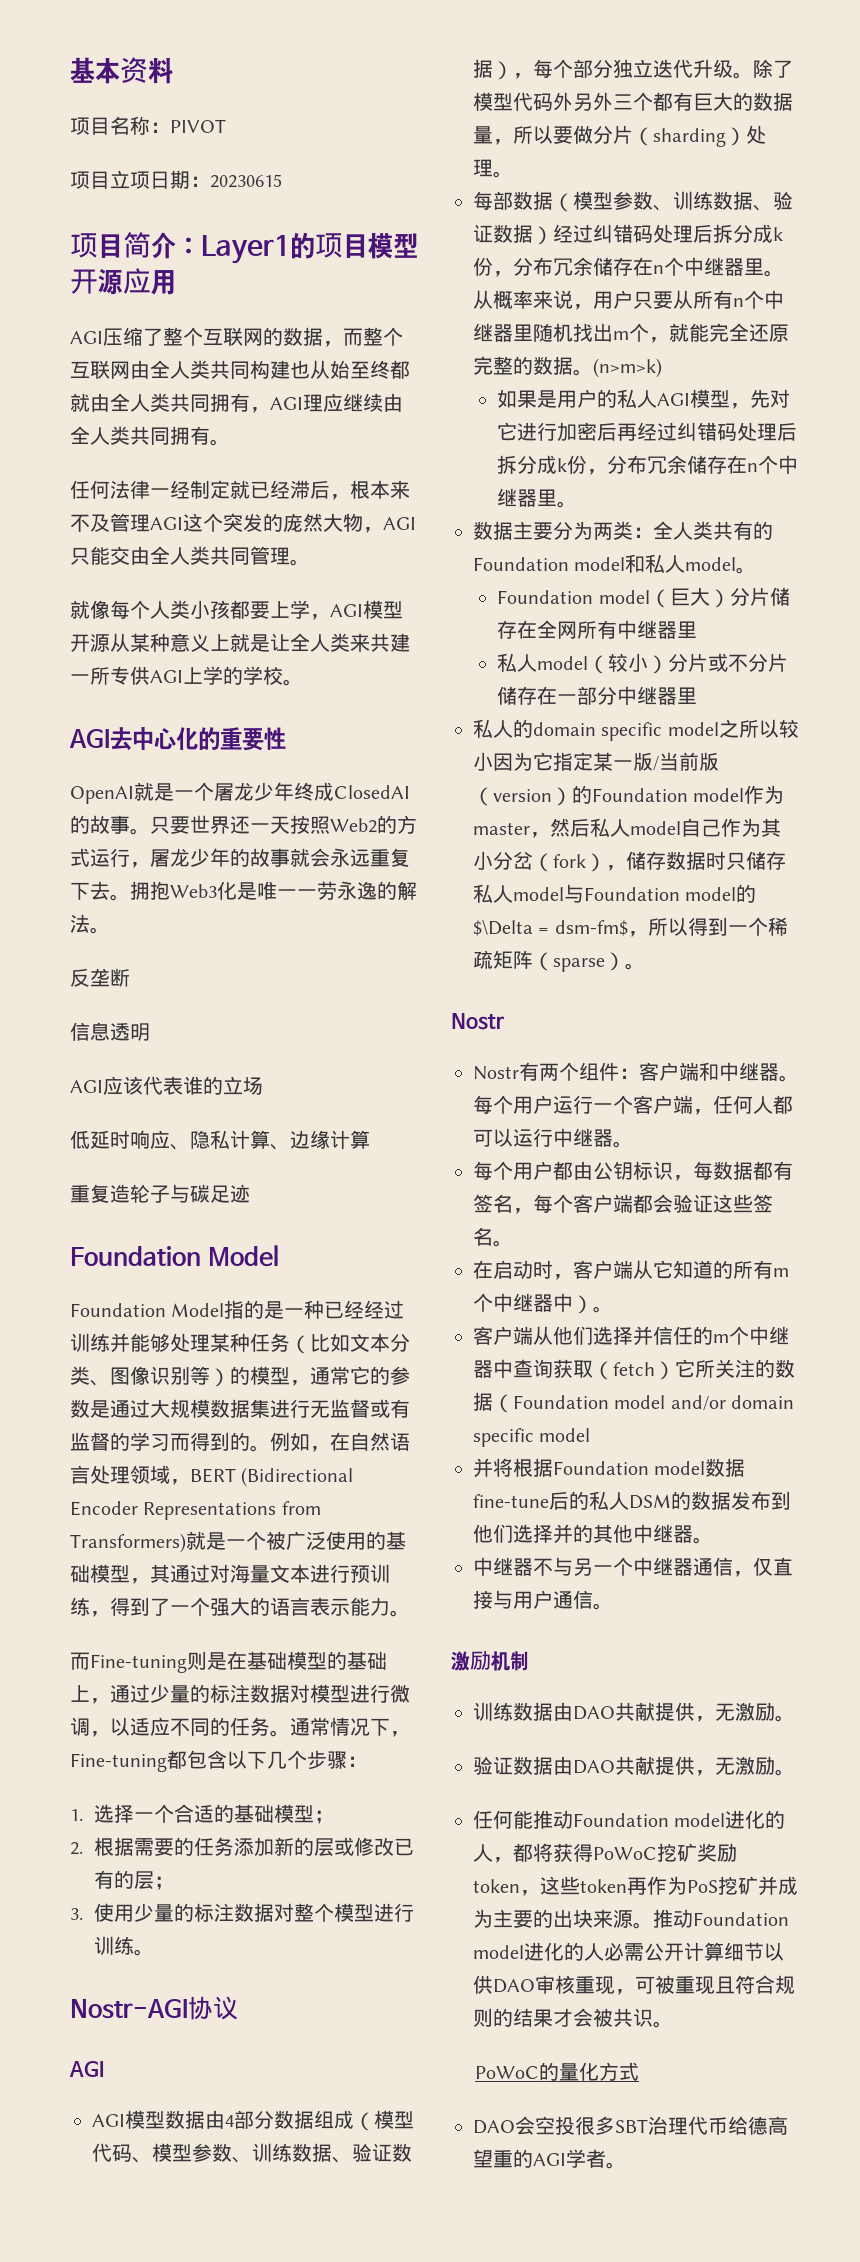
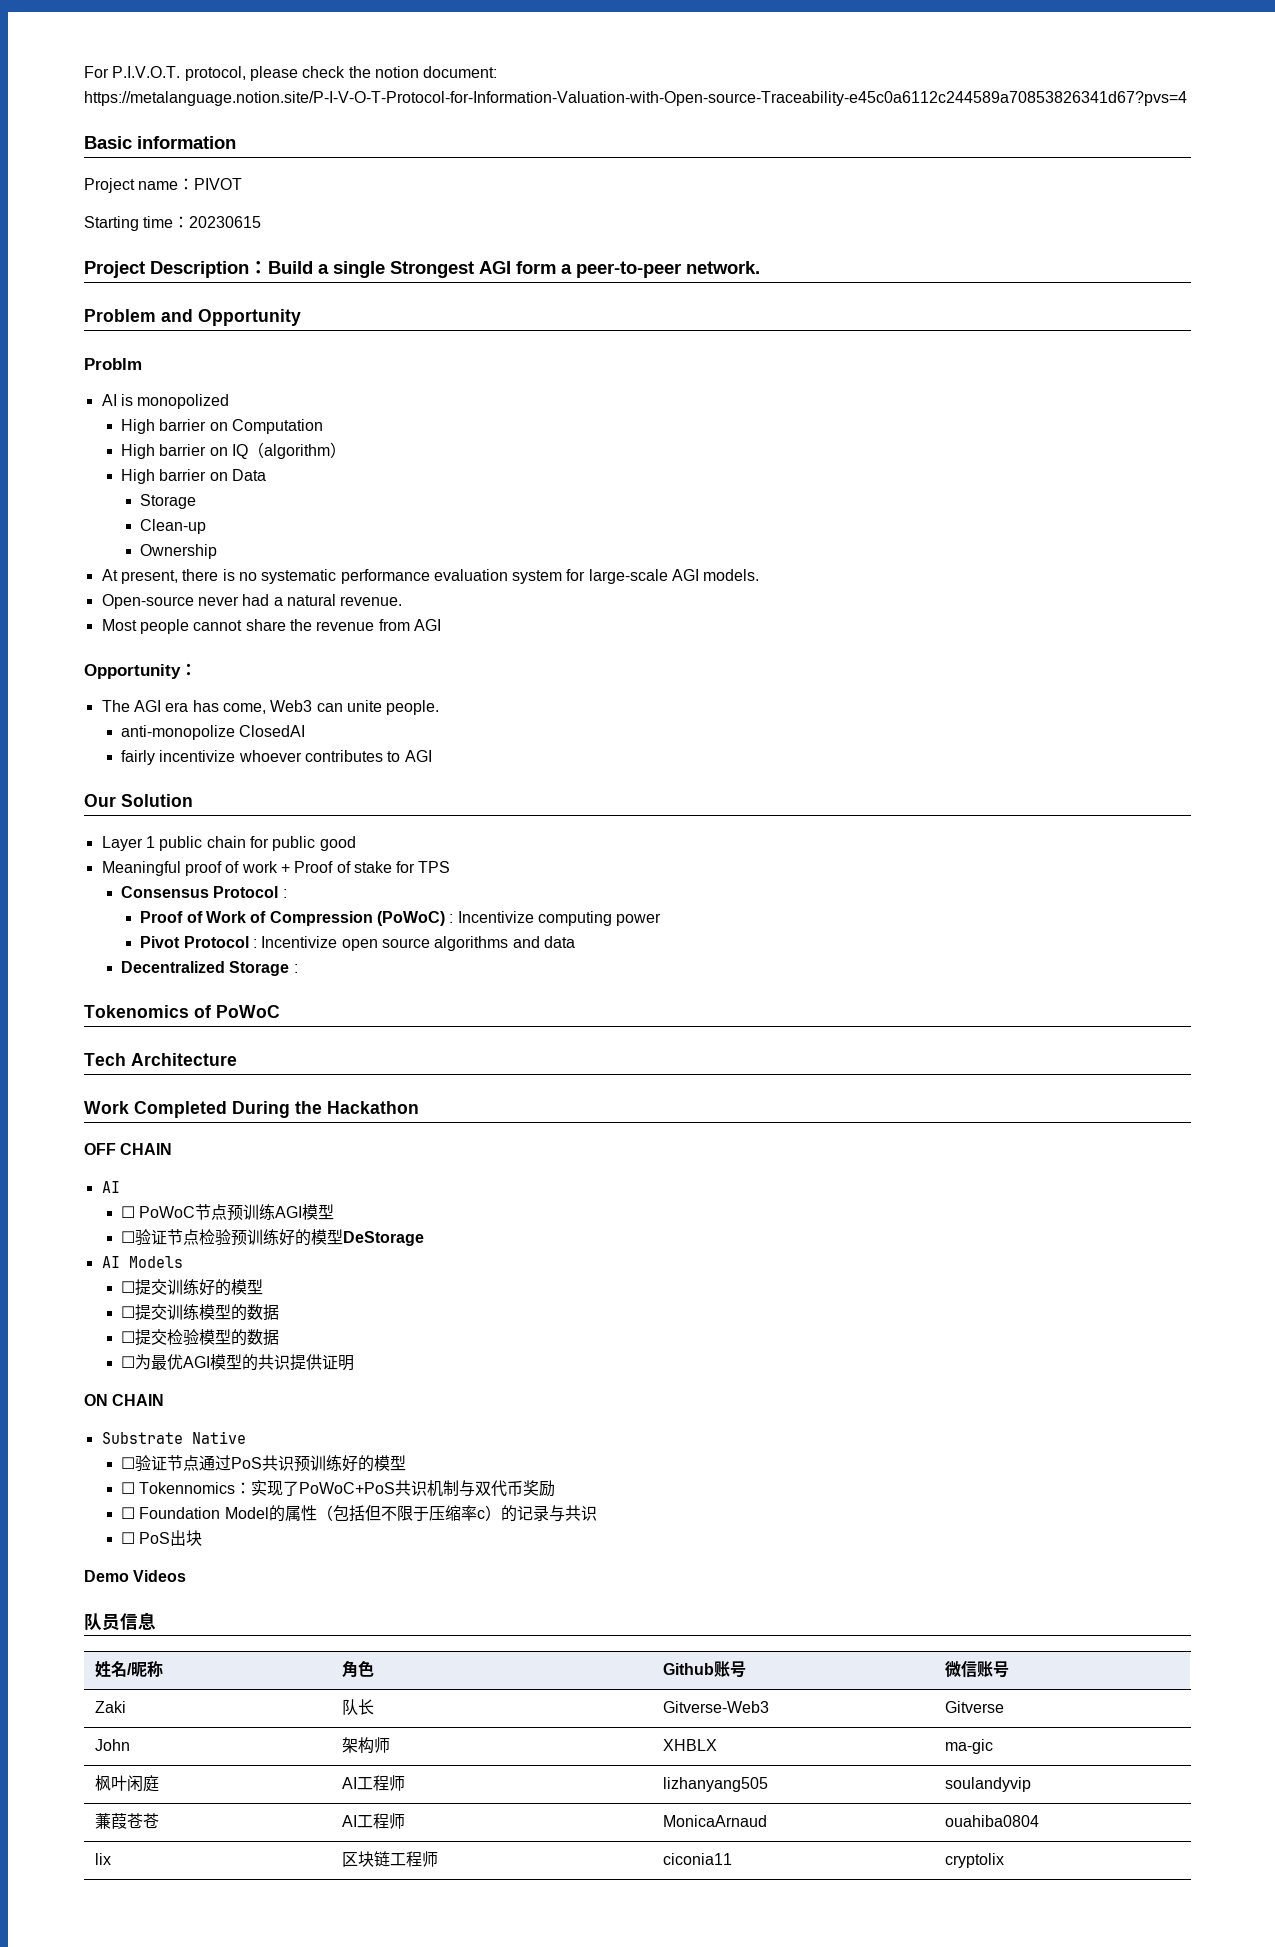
- 基本资料
- 项目名称：PIVOT
+ For P.I.V.O.T. protocol, please check the notion document: https://metalanguage.notion.site/P-I-V-O-T-Protocol-for-Information-Valuation-with-Open-source-Traceability-e45c0a6112c244589a70853826341d67?pvs=4
+ Basic information
+ Project name：PIVOT
- 项目立项日期：20230615
+ Starting time：20230615
- 项目简介：Layer1的项目模型开源应用
- AGI压缩了整个互联网的数据，而整个互联网由全人类共同构建也从始至终都就由全人类共同拥有，AGI理应继续由全人类共同拥有。
- 任何法律一经制定就已经滞后，根本来不及管理AGI这个突发的庞然大物，AGI只能交由全人类共同管理。
- 就像每个人类小孩都要上学，AGI模型开源从某种意义上就是让全人类来共建一所专供AGI上学的学校。
- AGI去中心化的重要性
- OpenAI就是一个屠龙少年终成ClosedAI的故事。只要世界还一天按照Web2的方式运行，屠龙少年的故事就会永远重复下去。拥抱Web3化是唯一一劳永逸的解法。
- 反垄断
- 信息透明
- AGI应该代表谁的立场
- 低延时响应、隐私计算、边缘计算
- 重复造轮子与碳足迹
- Foundation Model
- Foundation Model指的是一种已经经过训练并能够处理某种任务（比如文本分类、图像识别等）的模型，通常它的参数是通过大规模数据集进行无监督或有监督的学习而得到的。例如，在自然语言处理领域，BERT (Bidirectional Encoder Representations from Transformers)就是一个被广泛使用的基础模型，其通过对海量文本进行预训练，得到了一个强大的语言表示能力。
- 而Fine-tuning则是在基础模型的基础上，通过少量的标注数据对模型进行微调，以适应不同的任务。通常情况下，Fine-tuning都包含以下几个步骤：
- 1.选择一个合适的基础模型；
- 2.根据需要的任务添加新的层或修改已有的层；
- 3.使用少量的标注数据对整个模型进行训练。
- Nostr-AGI协议
- AGI
- AGI模型数据由4部分数据组成（模型代码、模型参数、训练数据、验证数据），每个部分独立迭代升级。除了模型代码外另外三个都有巨大的数据量，所以要做分片（sharding）处理。
- 每部数据（模型参数、训练数据、验证数据）经过纠错码处理后拆分成k份，分布冗余储存在n个中继器里。从概率来说，用户只要从所有n个中继器里随机找出m个，就能完全还原完整的数据。(n>m>k)
- 如果是用户的私人AGI模型，先对它进行加密后再经过纠错码处理后拆分成k份，分布冗余储存在n个中继器里。
- 数据主要分为两类：全人类共有的Foundation model和私人model。
- Foundation model（巨大）分片储存在全网所有中继器里
- 私人model（较小）分片或不分片储存在一部分中继器里
- 私人的domain specific model之所以较小因为它指定某一版/当前版（version）的Foundation model作为master，然后私人model自己作为其小分岔（fork），储存数据时只储存私人model与Foundation model的$\Delta = dsm-fm$，所以得到一个稀疏矩阵（sparse）。
- Nostr
- Nostr有两个组件：客户端和中继器。每个用户运行一个客户端，任何人都可以运行中继器。
- 每个用户都由公钥标识，每数据都有签名，每个客户端都会验证这些签名。
- 在启动时，客户端从它知道的所有m个中继器中）。
- 客户端从他们选择并信任的m个中继器中查询获取（fetch）它所关注的数据（Foundation model and/or domain specific model
- 并将根据Foundation model数据fine-tune后的私人DSM的数据发布到他们选择并的其他中继器。
- 中继器不与另一个中继器通信，仅直接与用户通信。
- 激励机制
- 训练数据由DAO共献提供，无激励。
- 验证数据由DAO共献提供，无激励。
- 任何能推动Foundation model进化的人，都将获得PoWoC挖矿奖励token，这些token再作为PoS挖矿并成为主要的出块来源。推动Foundation model进化的人必需公开计算细节以供DAO审核重现，可被重现且符合规则的结果才会被共识。
- PoWoC的量化方式
- DAO会空投很多SBT治理代币给德高望重的AGI学者。
+ Project Description：Build a single Strongest AGI form a peer-to-peer network.
+ Problem and Opportunity
+ Problm
+ AI is monopolized
+ High barrier on Computation
+ High barrier on IQ（algorithm）
+ High barrier on Data
+ Storage
+ Clean-up
+ Ownership
+ At present, there is no systematic performance evaluation system for large-scale AGI models.
+ Open-source never had a natural revenue.
+ Most people cannot share the revenue from AGI
+ Opportunity：
+ The AGI era has come, Web3 can unite people.
+ anti-monopolize ClosedAI
+ fairly incentivize whoever contributes to AGI
+ Our Solution
+ Layer 1 public chain for public good
+ Meaningful proof of work + Proof of stake for TPS
+ Consensus Protocol :
+ Proof of Work of Compression (PoWoC) : Incentivize computing power
+ Pivot Protocol : Incentivize open source algorithms and data
+ Decentralized Storage :
+ Tokenomics of PoWoC
+ Tech Architecture
+ Work Completed During the Hackathon
+ OFF CHAIN
+ AI
+ ☐ PoWoC节点预训练AGI模型
+ ☐验证节点检验预训练好的模型DeStorage
+ AI Models
+ ☐提交训练好的模型
+ ☐提交训练模型的数据
+ ☐提交检验模型的数据
+ ☐为最优AGI模型的共识提供证明
+ ON CHAIN
+ Substrate Native
+ ☐验证节点通过PoS共识预训练好的模型
+ ☐ Tokennomics：实现了PoWoC+PoS共识机制与双代币奖励
+ ☐ Foundation Model的属性（包括但不限于压缩率c）的记录与共识
+ ☐ PoS出块
+ Demo Videos
+ 队员信息
+ 姓名/昵称 | 角色 | Github账号 | 微信账号
+ Zaki | 队长 | Gitverse-Web3 | Gitverse
+ John | 架构师 | XHBLX | ma-gic
+ 枫叶闲庭 | AI工程师 | lizhanyang505 | soulandyvip
+ 蒹葭苍苍 | AI工程师 | MonicaArnaud | ouahiba0804
+ lix | 区块链工程师 | ciconia11 | cryptolix

